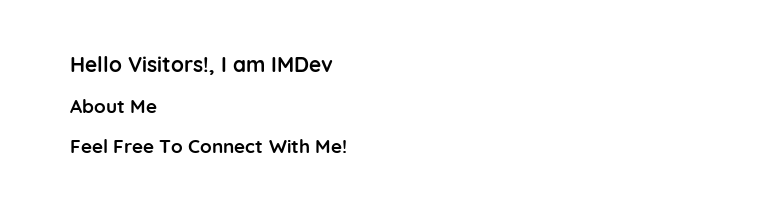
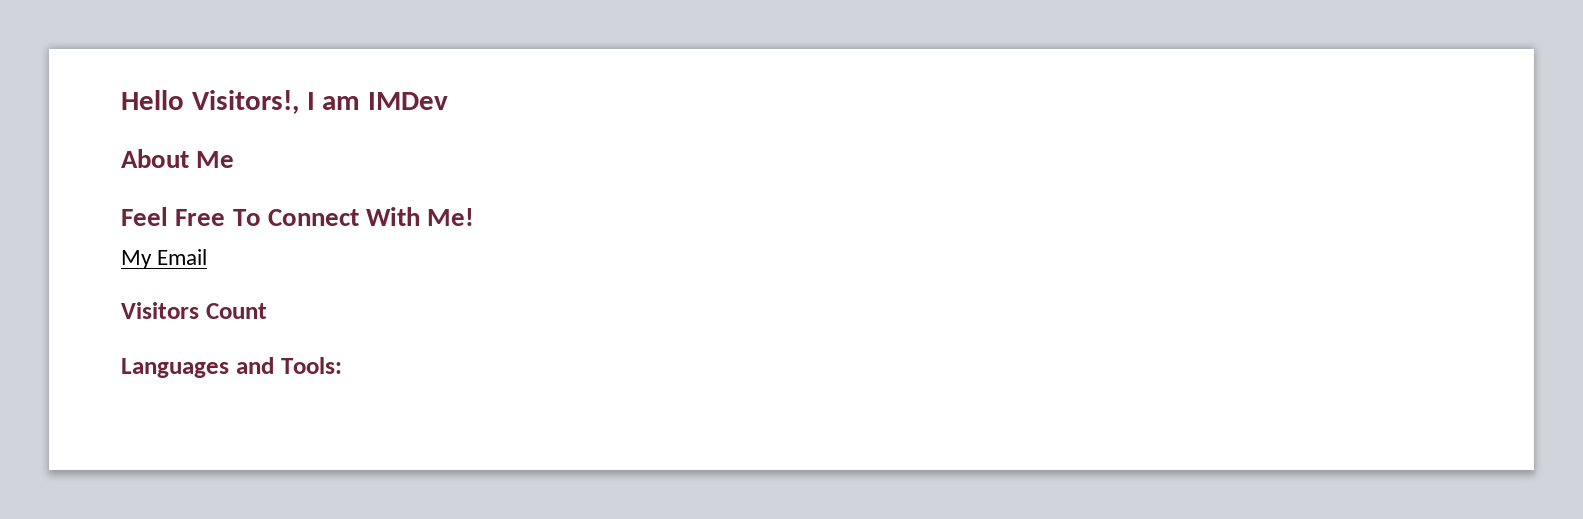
+ My Email
+ Visitors Count
+ Languages and Tools:

